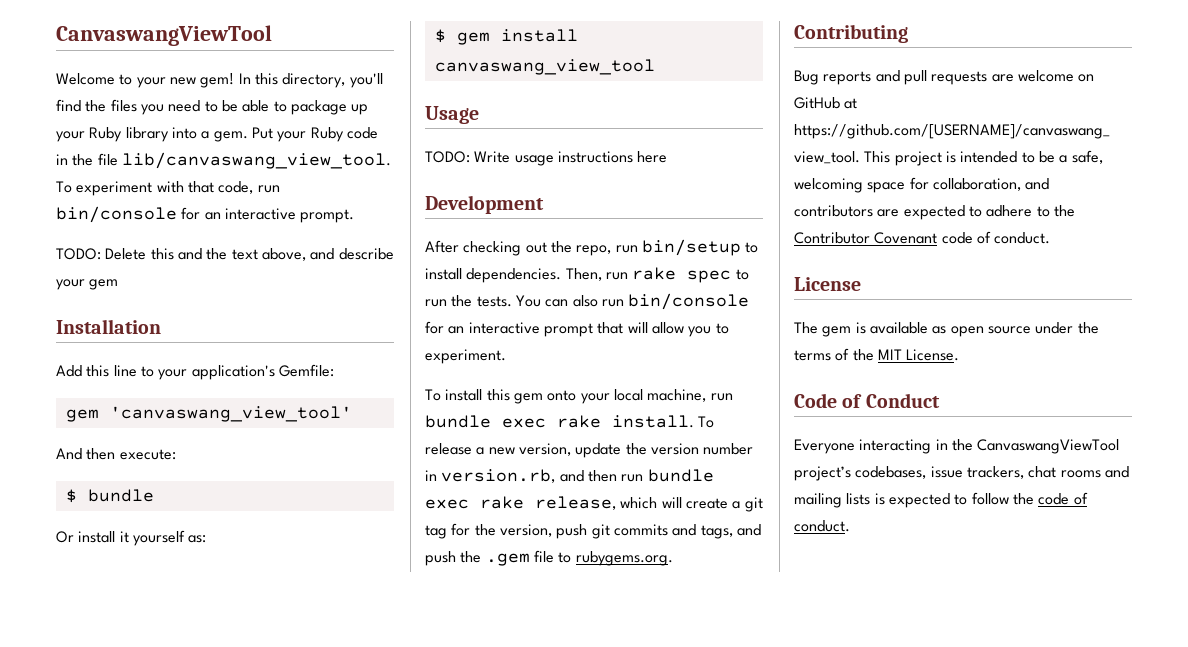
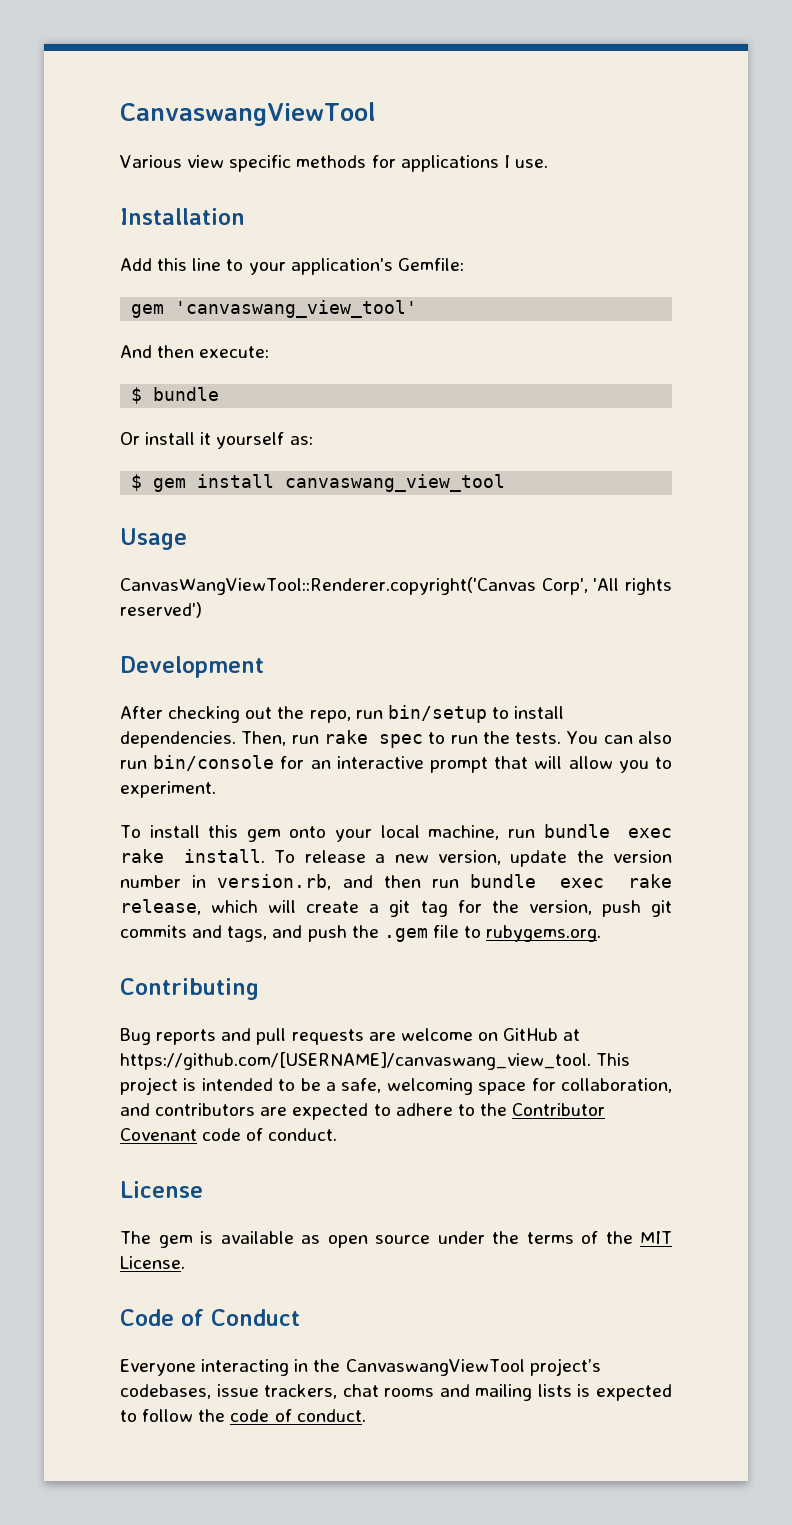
- Welcome to your new gem! In this directory, you'll find the files you need to be able to package up your Ruby library into a gem. Put your Ruby code in the file lib/canvaswang_view_tool. To experiment with that code, run bin/console for an interactive prompt.
- TODO: Delete this and the text above, and describe your gem
+ Various view specific methods for applications I use.
- TODO: Write usage instructions here
+ CanvasWangViewTool::Renderer.copyright('Canvas Corp', 'All rights reserved')

